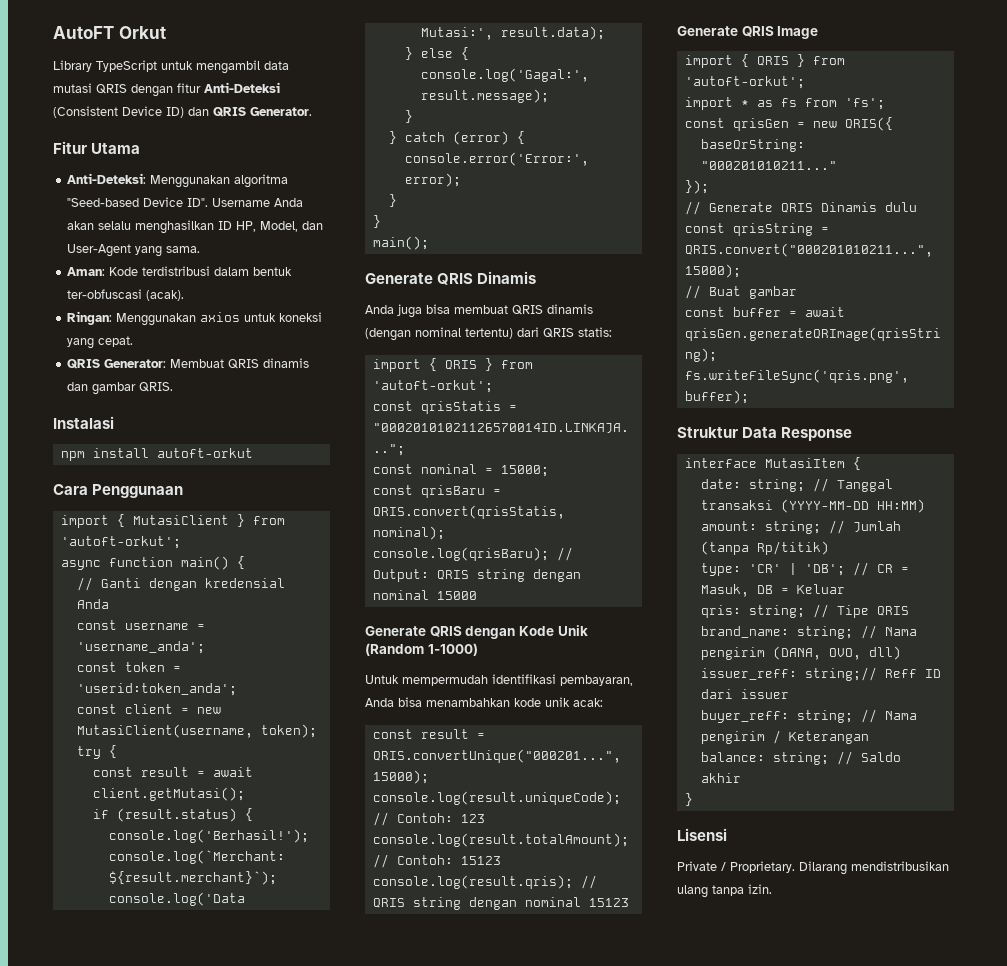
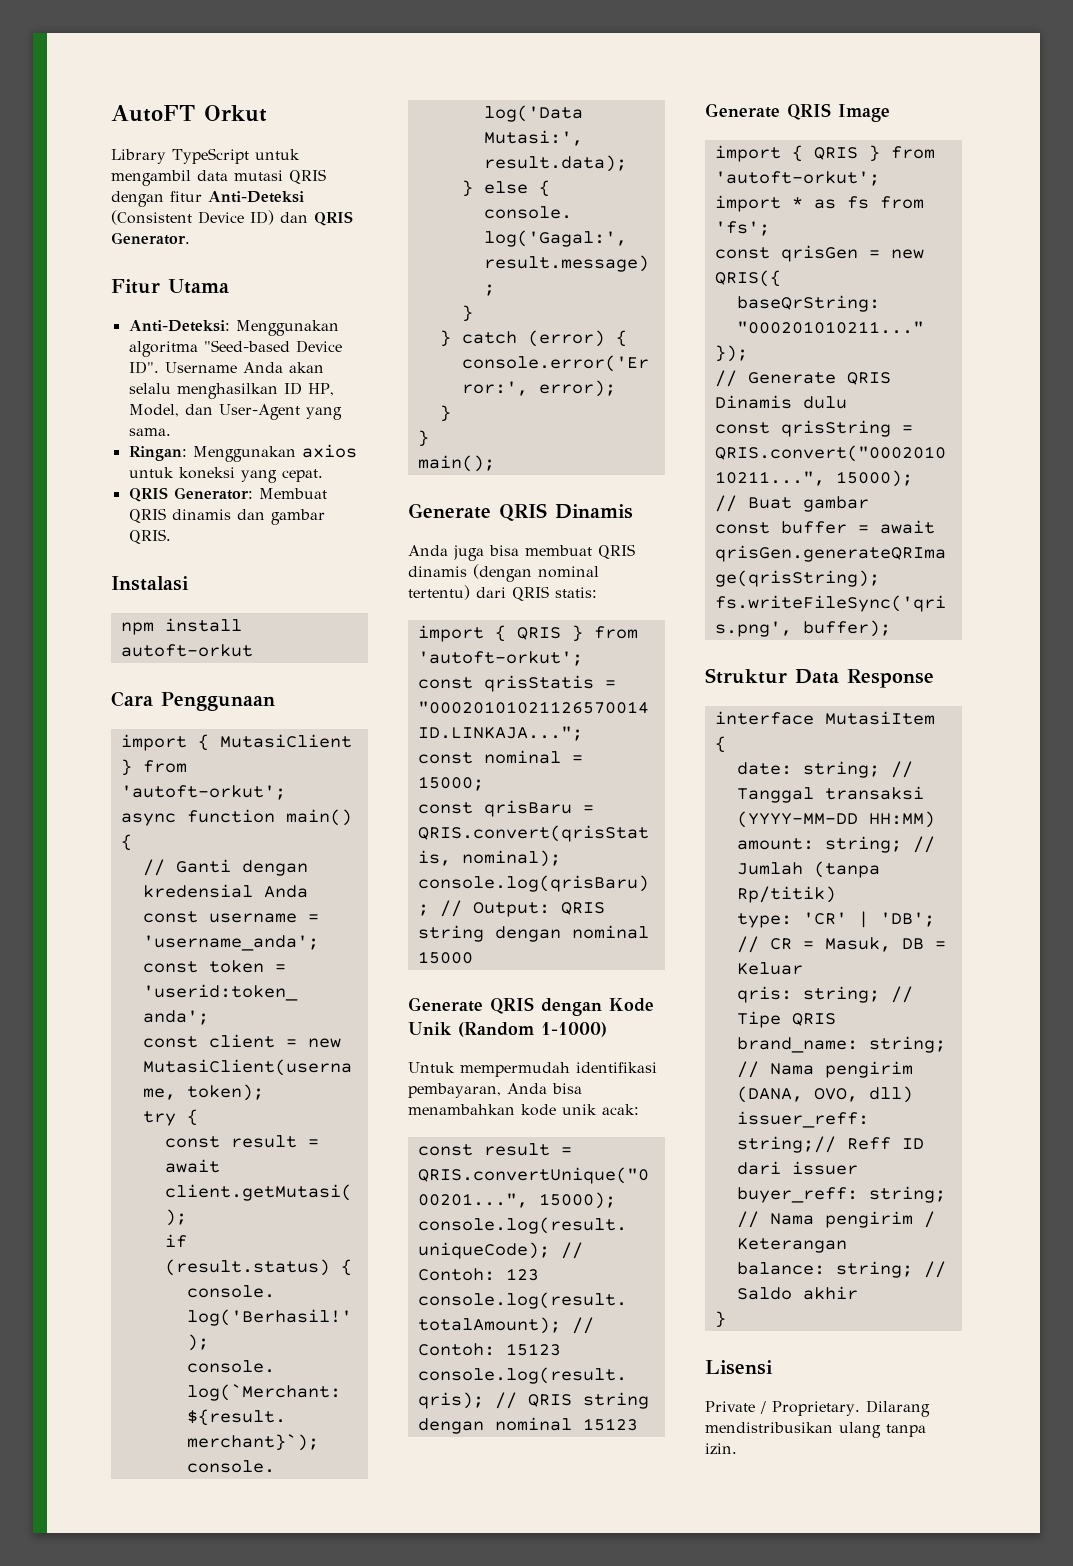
- Aman: Kode terdistribusi dalam bentuk ter-obfuscasi (acak).

